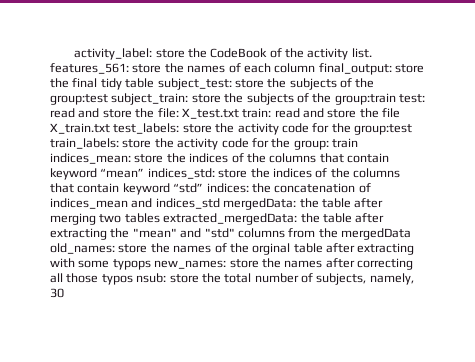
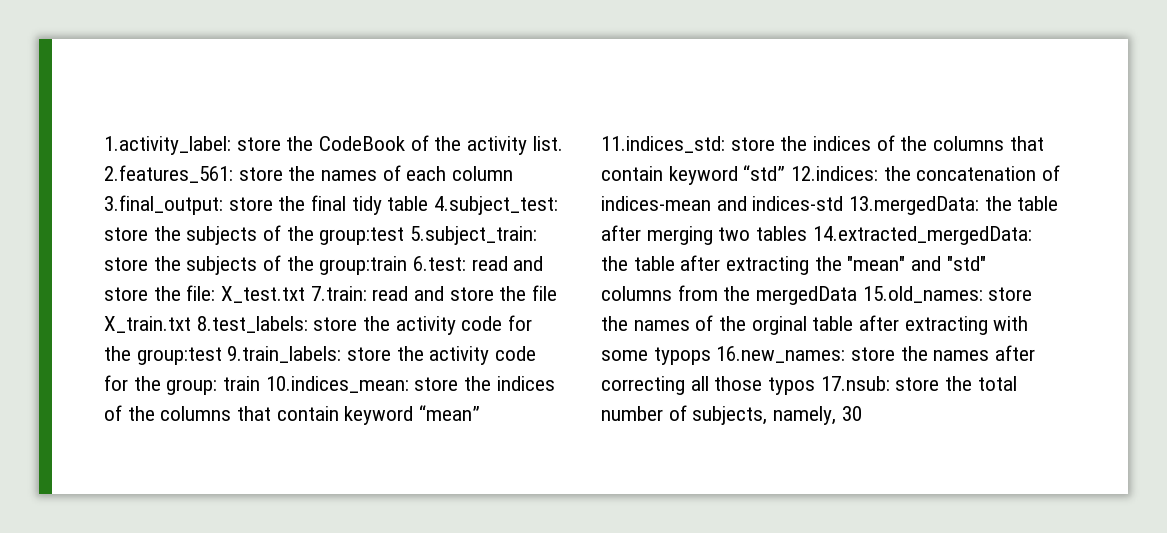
- activity_label:
+ 1.activity_label:
- store the CodeBook of the activity list. features_561:
+ store the CodeBook of the activity list. 2.features_561:
- store the names of each column final_output:
+ store the names of each column 3.final_output:
- store the final tidy table subject_test:
+ store the final tidy table 4.subject_test:
- store the subjects of the group:test subject_train:
+ store the subjects of the group:test 5.subject_train:
- store the subjects of the group:train test:
+ store the subjects of the group:train 6.test:
- X_test.txt train:
+ X_test.txt 7.train:
- read and store the file X_train.txt test_labels:
+ read and store the file X_train.txt 8.test_labels:
- store the activity code for the group:test train_labels:
+ store the activity code for the group:test 9.train_labels:
- train indices_mean:
+ train 10.indices_mean:
- store the indices of the columns that contain keyword “mean” indices_std:
+ store the indices of the columns that contain keyword “mean” 11.indices_std:
- store the indices of the columns that contain keyword “std” indices:
+ store the indices of the columns that contain keyword “std” 12.indices:
- the concatenation of indices_mean and indices_std mergedData:
+ the concatenation of indices-mean and indices-std 13.mergedData:
- the table after merging two tables extracted_mergedData:
+ the table after merging two tables 14.extracted_mergedData:
- the table after extracting the "mean" and "std" columns from the mergedData old_names:
+ the table after extracting the "mean" and "std" columns from the mergedData 15.old_names:
- store the names of the orginal table after extracting with some typops new_names:
+ store the names of the orginal table after extracting with some typops 16.new_names:
- store the names after correcting all those typos nsub:
+ store the names after correcting all those typos 17.nsub:

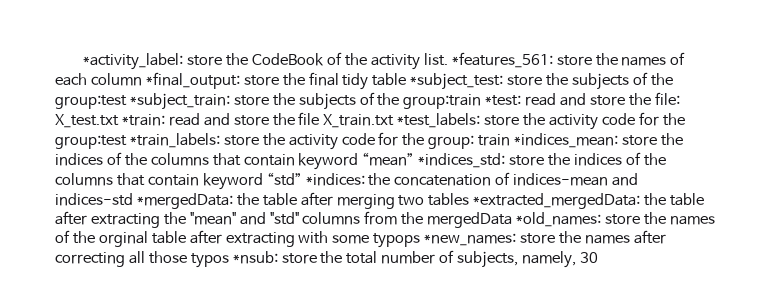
- 1.activity_label: store the CodeBook of the activity list.
+ *activity_label: store the CodeBook of the activity list.
- 2.features_561:
+ *features_561:
- store the names of each column 3.final_output:
+ store the names of each column *final_output:
- store the final tidy table 4.subject_test:
+ store the final tidy table *subject_test:
- store the subjects of the group:test 5.subject_train:
+ store the subjects of the group:test *subject_train:
- store the subjects of the group:train 6.test:
+ store the subjects of the group:train *test:
- X_test.txt 7.train:
+ X_test.txt *train:
- read and store the file X_train.txt 8.test_labels:
+ read and store the file X_train.txt *test_labels:
- store the activity code for the group:test 9.train_labels:
+ store the activity code for the group:test *train_labels:
- train 10.indices_mean:
+ train *indices_mean:
- store the indices of the columns that contain keyword “mean” 11.indices_std:
+ store the indices of the columns that contain keyword “mean” *indices_std:
- store the indices of the columns that contain keyword “std” 12.indices:
+ store the indices of the columns that contain keyword “std” *indices:
- the concatenation of indices-mean and indices-std 13.mergedData:
+ the concatenation of indices-mean and indices-std *mergedData:
- the table after merging two tables 14.extracted_mergedData:
+ the table after merging two tables *extracted_mergedData:
- the table after extracting the "mean" and "std" columns from the mergedData 15.old_names:
+ the table after extracting the "mean" and "std" columns from the mergedData *old_names:
- store the names of the orginal table after extracting with some typops 16.new_names:
+ store the names of the orginal table after extracting with some typops *new_names:
- store the names after correcting all those typos 17.nsub:
+ store the names after correcting all those typos *nsub:

